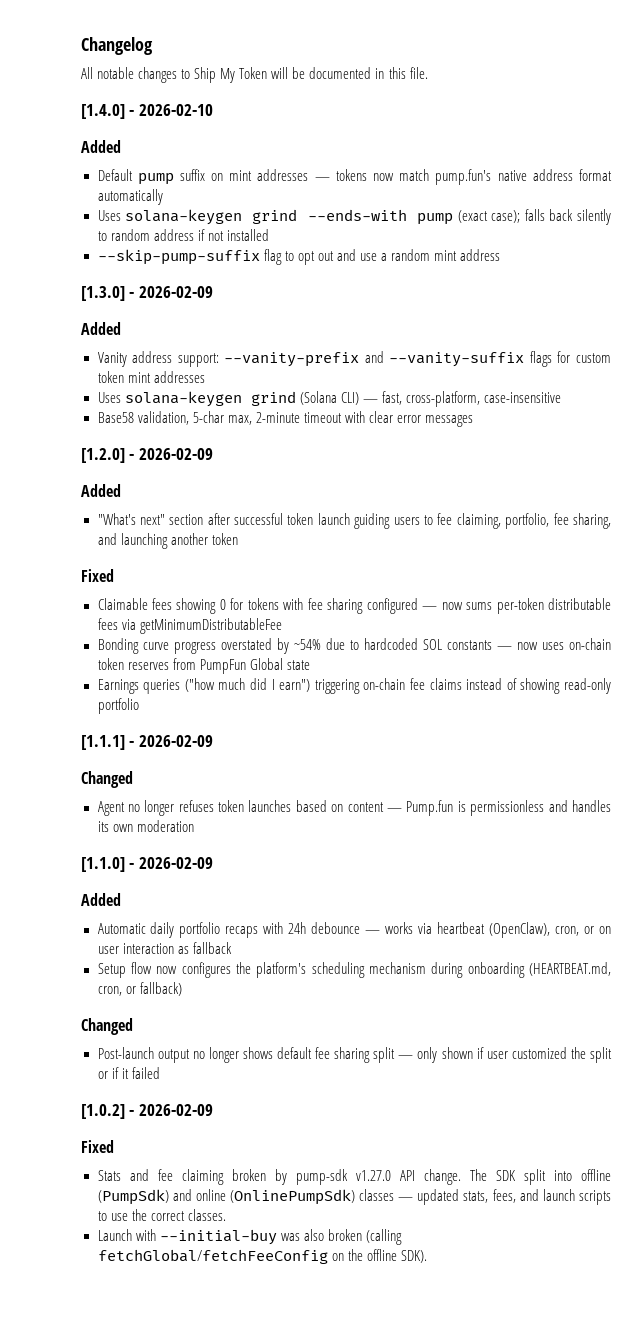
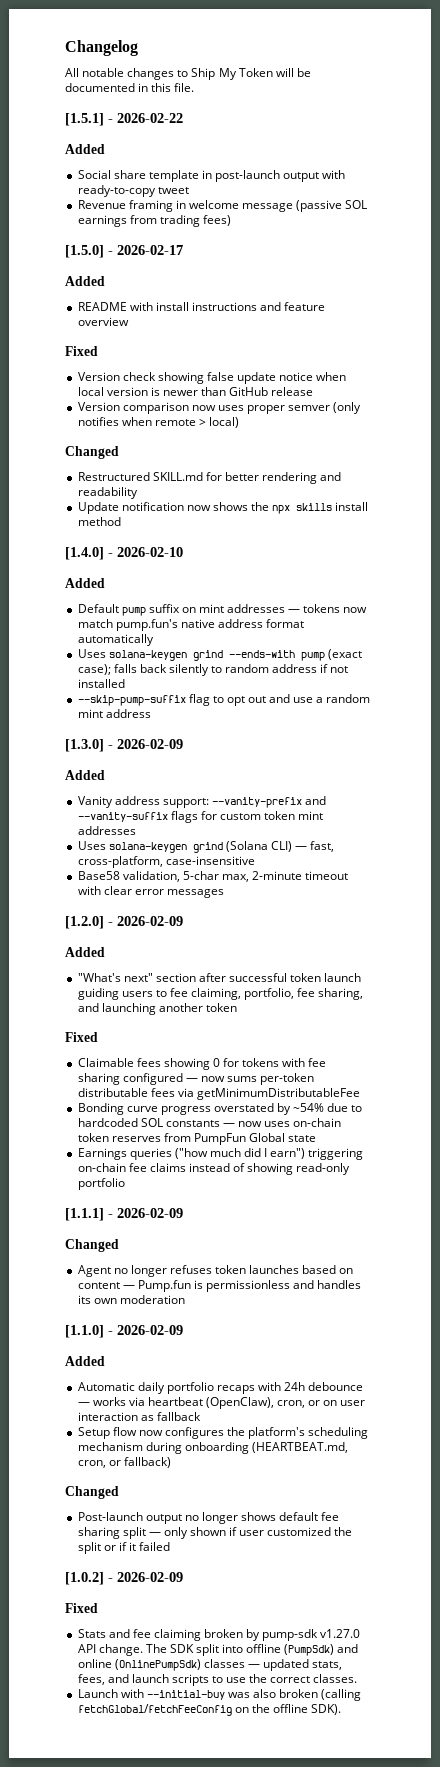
+ [1.5.1] - 2026-02-22
+ Added
+ Social share template in post-launch output with ready-to-copy tweet
+ Revenue framing in welcome message (passive SOL earnings from trading fees)
+ [1.5.0] - 2026-02-17
+ Added
+ README with install instructions and feature overview
+ Fixed
+ Version check showing false update notice when local version is newer than GitHub release
+ Version comparison now uses proper semver (only notifies when remote > local)
+ Changed
+ Restructured SKILL.md for better rendering and readability
+ Update notification now shows the npx skills install method

